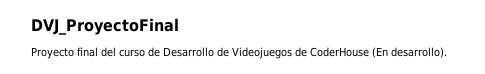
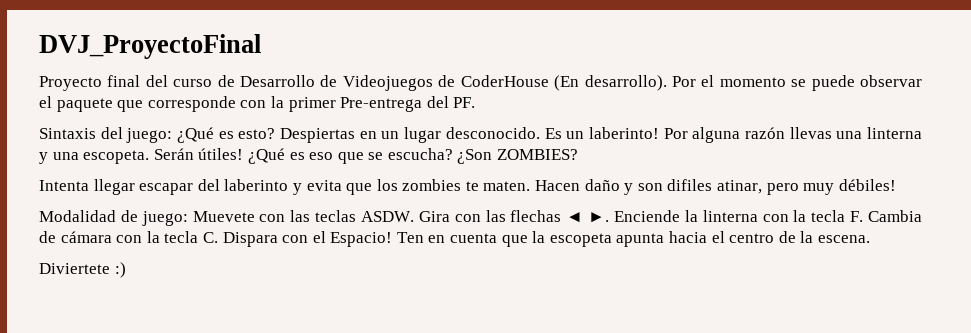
+ Por el momento se puede observar el paquete que corresponde con la primer Pre-entrega del PF.
+ Sintaxis del juego: ¿Qué es esto? Despiertas en un lugar desconocido. Es un laberinto! Por alguna razón llevas una linterna y una escopeta. Serán útiles! ¿Qué es eso que se escucha? ¿Son ZOMBIES?
+ Intenta llegar escapar del laberinto y evita que los zombies te maten. Hacen daño y son difiles atinar, pero muy débiles!
+ Modalidad de juego: Muevete con las teclas ASDW. Gira con las flechas ◄ ►. Enciende la linterna con la tecla F. Cambia de cámara con la tecla C. Dispara con el Espacio! Ten en cuenta que la escopeta apunta hacia el centro de la escena.
+ Diviertete :)

